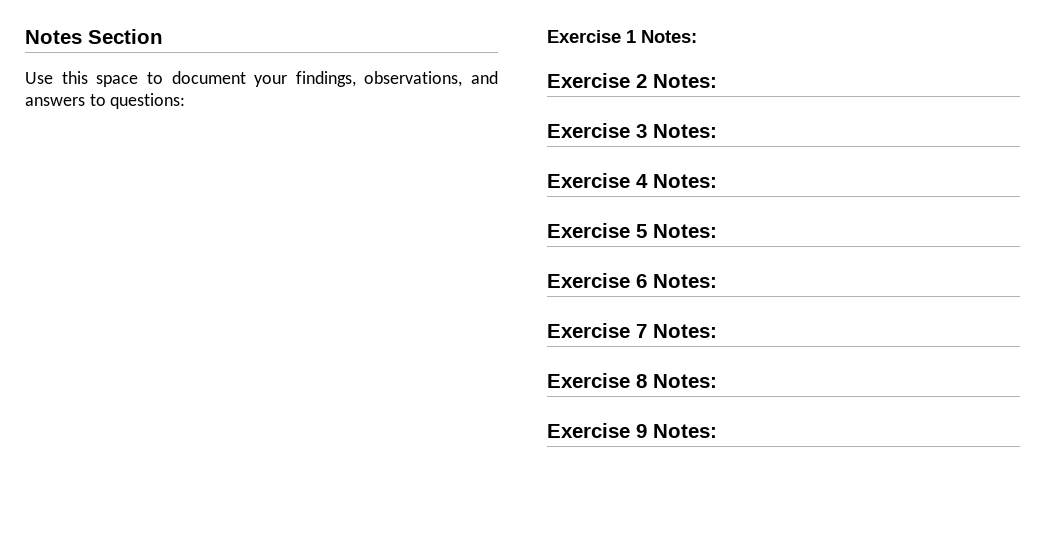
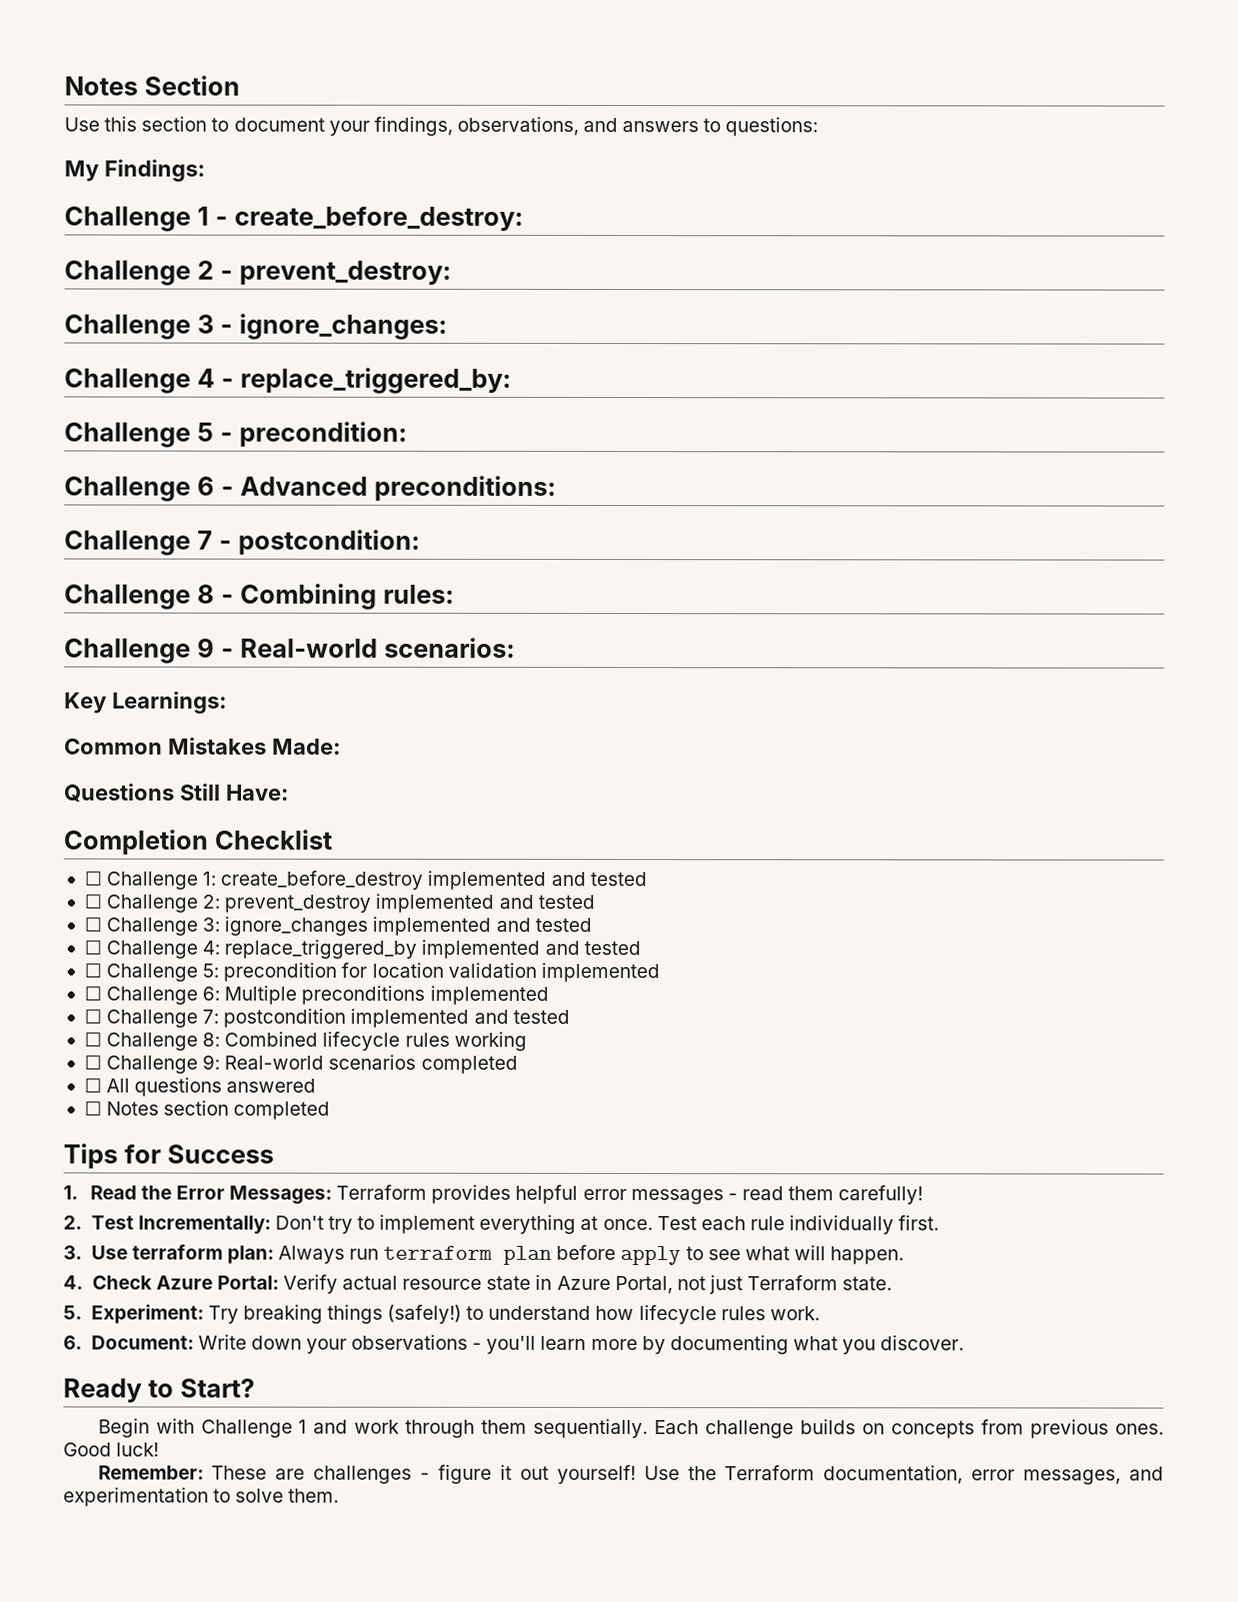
- Use this space to document your findings, observations, and answers to questions:
+ Use this section to document your findings, observations, and answers to questions:
- Exercise 1 Notes:
- Exercise 2 Notes:
- Exercise 3 Notes:
- Exercise 4 Notes:
- Exercise 5 Notes:
- Exercise 6 Notes:
- Exercise 7 Notes:
- Exercise 8 Notes:
- Exercise 9 Notes:
+ My Findings:
+ Challenge 1 - create_before_destroy:
+ Challenge 2 - prevent_destroy:
+ Challenge 3 - ignore_changes:
+ Challenge 4 - replace_triggered_by:
+ Challenge 5 - precondition:
+ Challenge 6 - Advanced preconditions:
+ Challenge 7 - postcondition:
+ Challenge 8 - Combining rules:
+ Challenge 9 - Real-world scenarios:
+ Key Learnings:
+ Common Mistakes Made:
+ Questions Still Have:
+ Completion Checklist
+ ☐ Challenge 1: create_before_destroy implemented and tested
+ ☐ Challenge 2: prevent_destroy implemented and tested
+ ☐ Challenge 3: ignore_changes implemented and tested
+ ☐ Challenge 4: replace_triggered_by implemented and tested
+ ☐ Challenge 5: precondition for location validation implemented
+ ☐ Challenge 6: Multiple preconditions implemented
+ ☐ Challenge 7: postcondition implemented and tested
+ ☐ Challenge 8: Combined lifecycle rules working
+ ☐ Challenge 9: Real-world scenarios completed
+ ☐ All questions answered
+ ☐ Notes section completed
+ Tips for Success
+ 1. Read the Error Messages: Terraform provides helpful error messages - read them carefully!
+ 2. Test Incrementally: Don't try to implement everything at once. Test each rule individually first.
+ 3. Use terraform plan: Always run terraform plan before apply to see what will happen.
+ 4. Check Azure Portal: Verify actual resource state in Azure Portal, not just Terraform state.
+ 5. Experiment: Try breaking things (safely!) to understand how lifecycle rules work.
+ 6. Document: Write down your observations - you'll learn more by documenting what you discover.
+ Ready to Start?
+ Begin with Challenge 1 and work through them sequentially. Each challenge builds on concepts from previous ones. Good luck!
+ Remember: These are challenges - figure it out yourself! Use the Terraform documentation, error messages, and experimentation to solve them.

